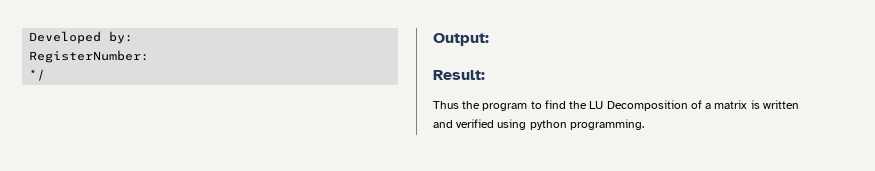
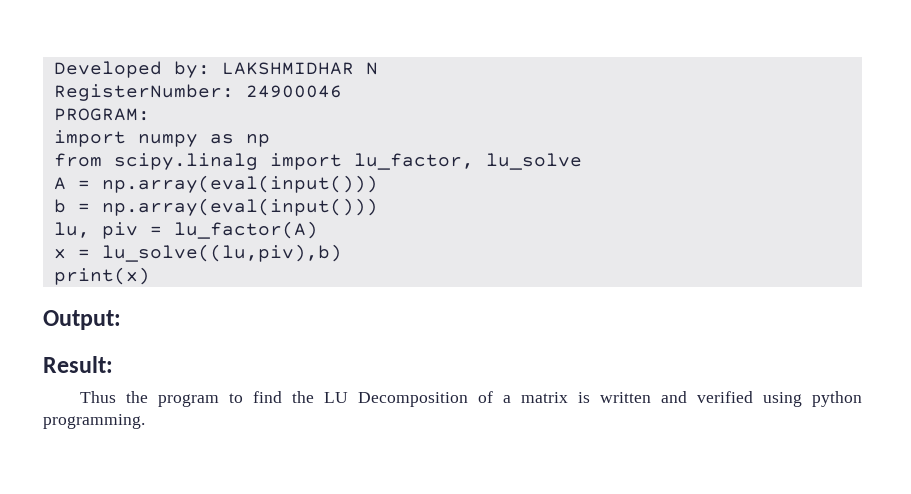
- Developed by:
+ Developed by: LAKSHMIDHAR N
- RegisterNumber:
- */
+ RegisterNumber: 24900046
+ PROGRAM:
+ import numpy as np
+ from scipy.linalg import lu_factor, lu_solve
+ A = np.array(eval(input()))
+ b = np.array(eval(input()))
+ lu, piv = lu_factor(A)
+ x = lu_solve((lu,piv),b)
+ print(x)

